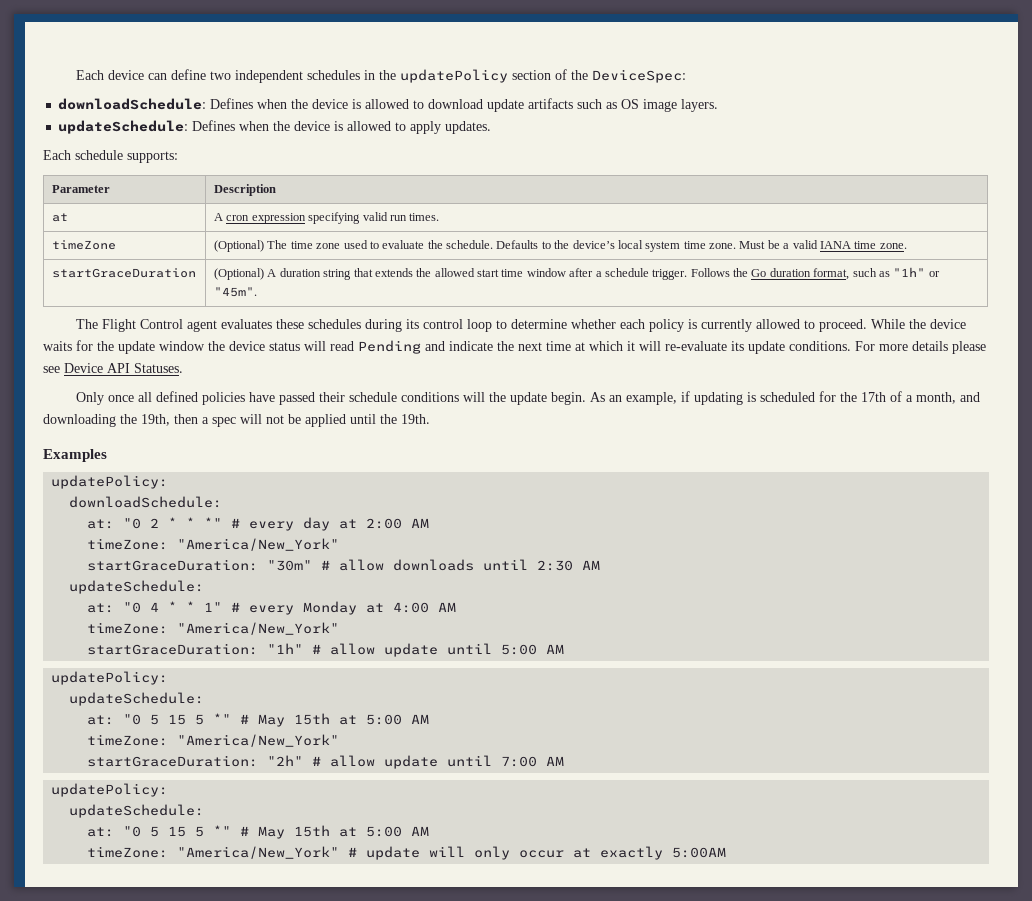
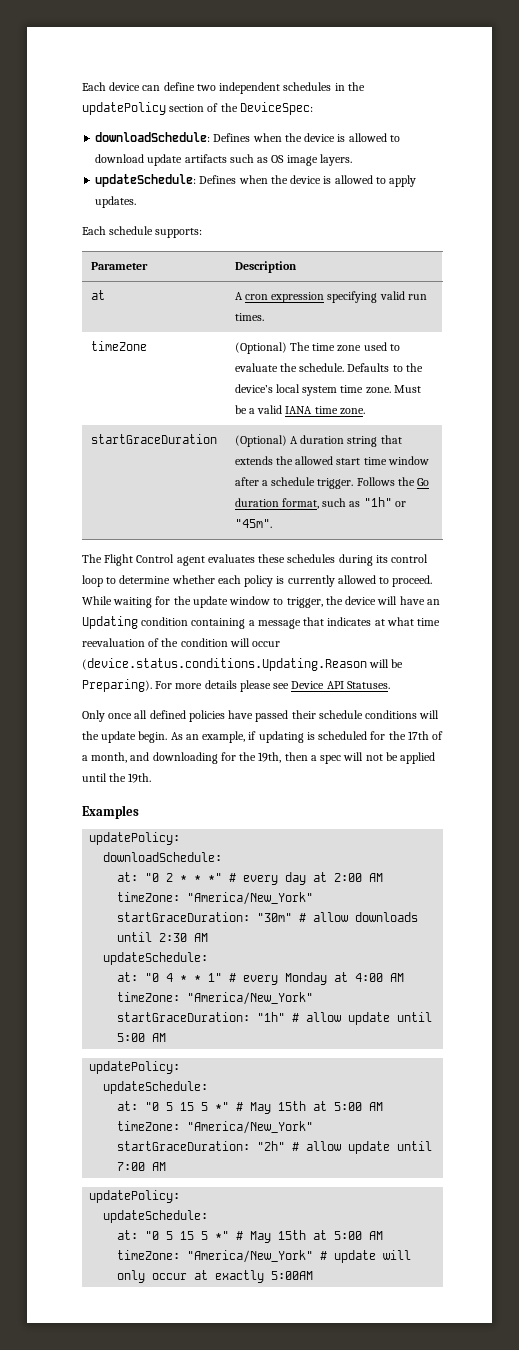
- While the device waits for the update window the device status will read Pending and indicate the next time at which it will re-evaluate its update conditions.
+ While waiting for the update window to trigger, the device will have an Updating condition containing a message that indicates at what time reevaluation of the condition will occur (device.status.conditions.Updating.Reason will be Preparing).
- As an example, if updating is scheduled for the 17th of a month, and downloading the 19th, then a spec will not be applied until the 19th.
+ As an example, if updating is scheduled for the 17th of a month, and downloading for the 19th, then a spec will not be applied until the 19th.

